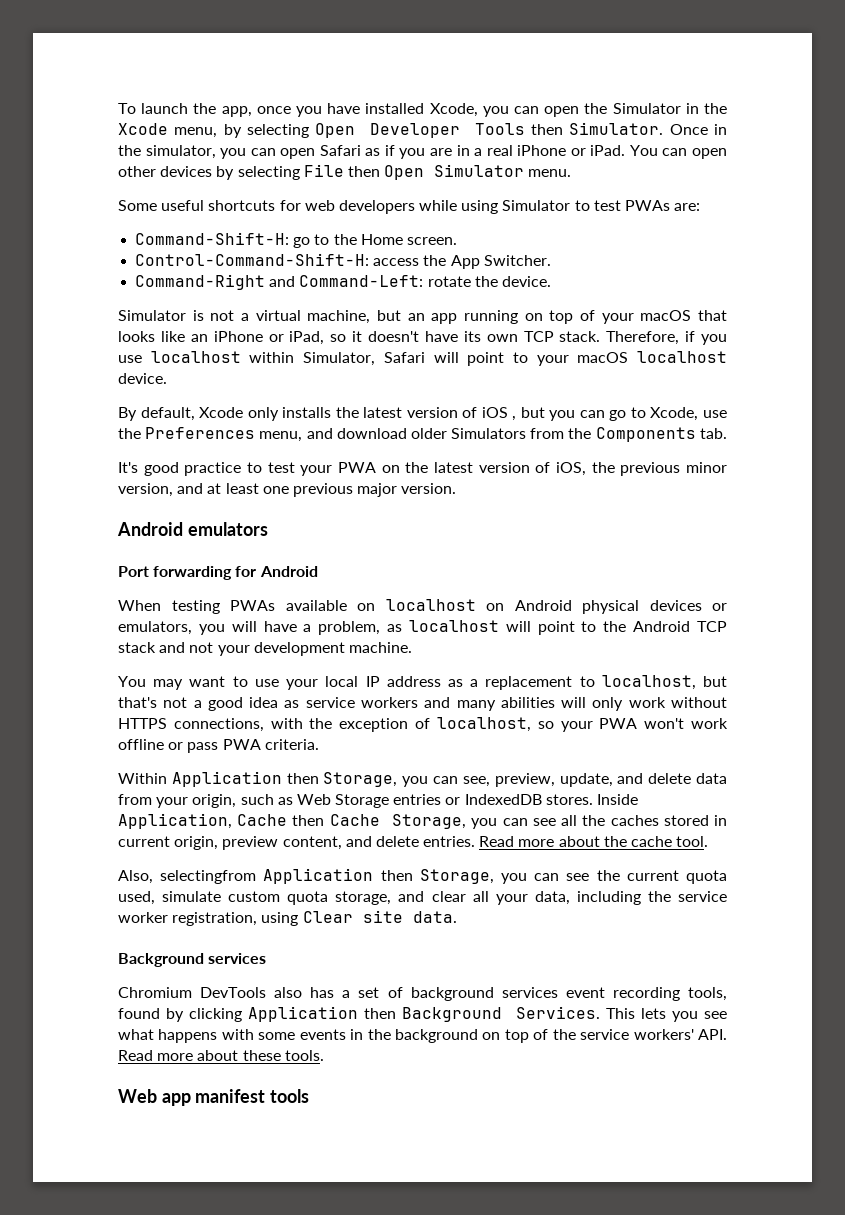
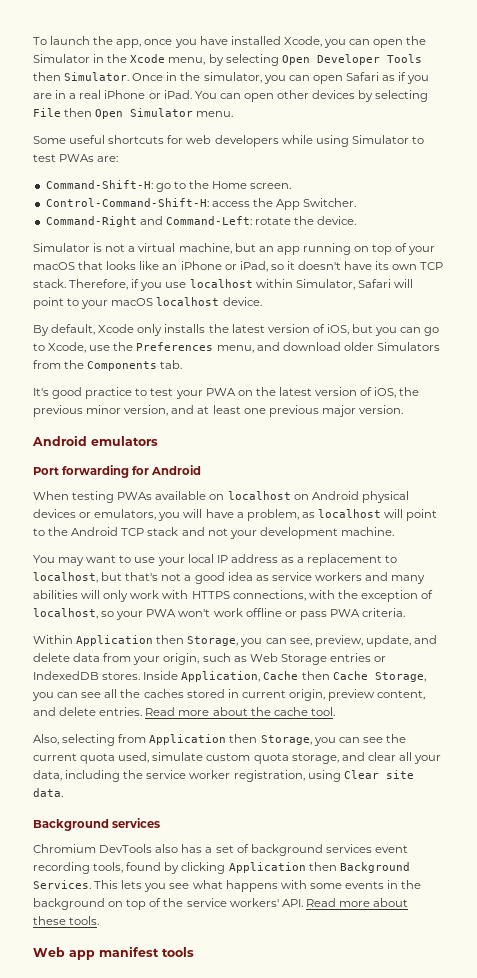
- By default, Xcode only installs the latest version of iOS , but you can go to Xcode, use the Preferences menu, and download older Simulators from the Components tab.
+ By default, Xcode only installs the latest version of iOS, but you can go to Xcode, use the Preferences menu, and download older Simulators from the Components tab.
- You may want to use your local IP address as a replacement to localhost, but that's not a good idea as service workers and many abilities will only work without HTTPS connections, with the exception of localhost, so your PWA won't work offline or pass PWA criteria.
+ You may want to use your local IP address as a replacement to localhost, but that's not a good idea as service workers and many abilities will only work with HTTPS connections, with the exception of localhost, so your PWA won't work offline or pass PWA criteria.
- Also, selectingfrom Application then Storage, you can see the current quota used, simulate custom quota storage, and clear all your data, including the service worker registration, using Clear site data.
+ Also, selecting from Application then Storage, you can see the current quota used, simulate custom quota storage, and clear all your data, including the service worker registration, using Clear site data.

